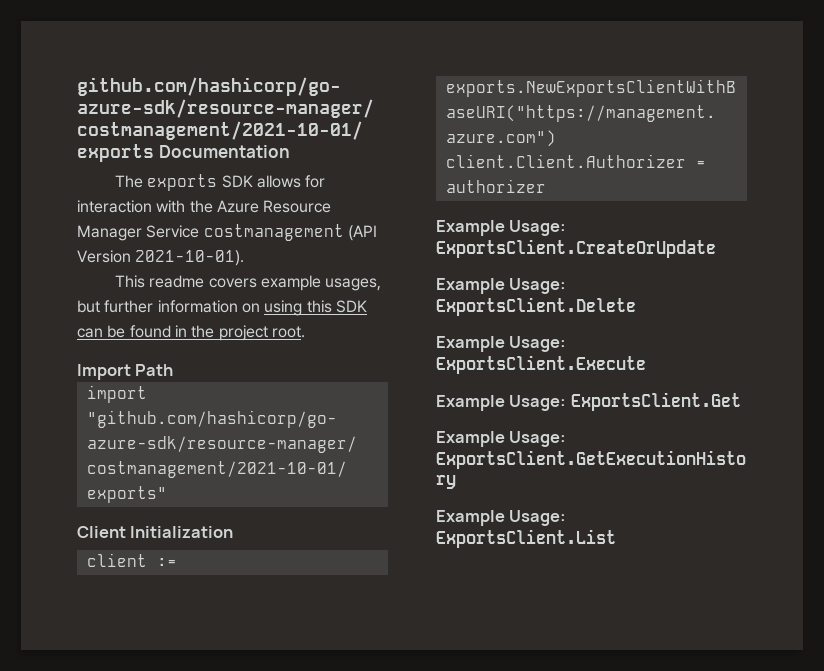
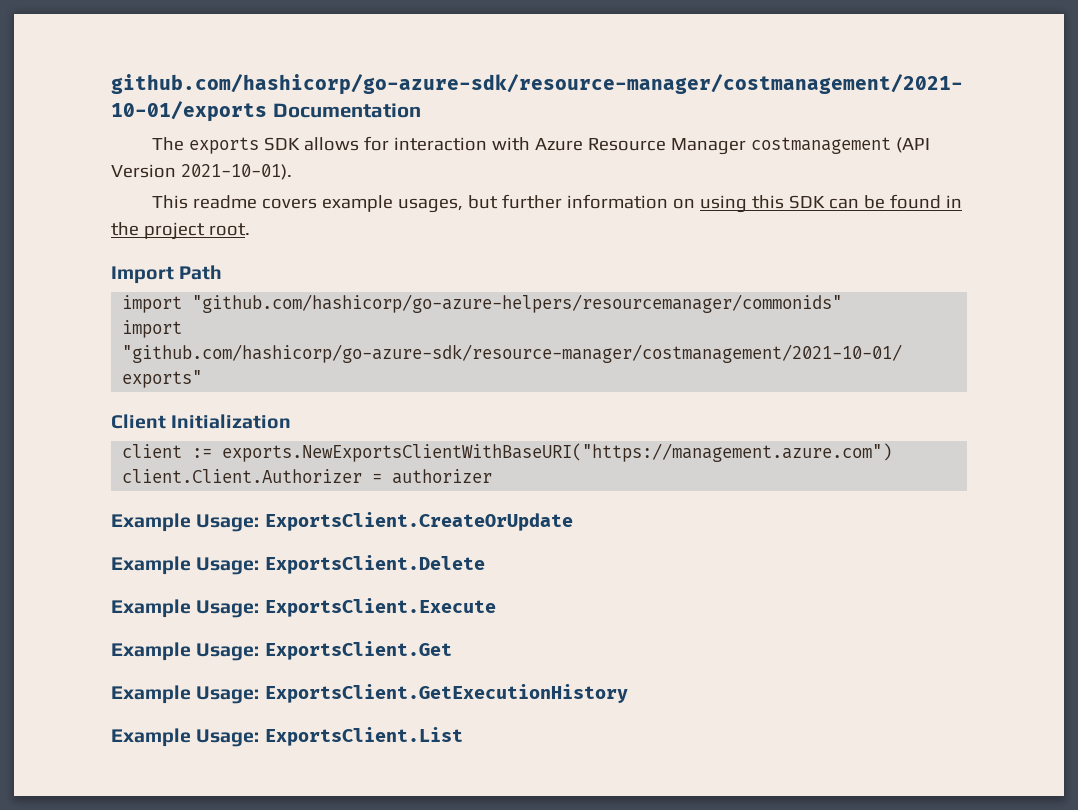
- The exports SDK allows for interaction with the Azure Resource Manager Service costmanagement (API Version 2021-10-01).
+ The exports SDK allows for interaction with Azure Resource Manager costmanagement (API Version 2021-10-01).
+ import "github.com/hashicorp/go-azure-helpers/resourcemanager/commonids"

